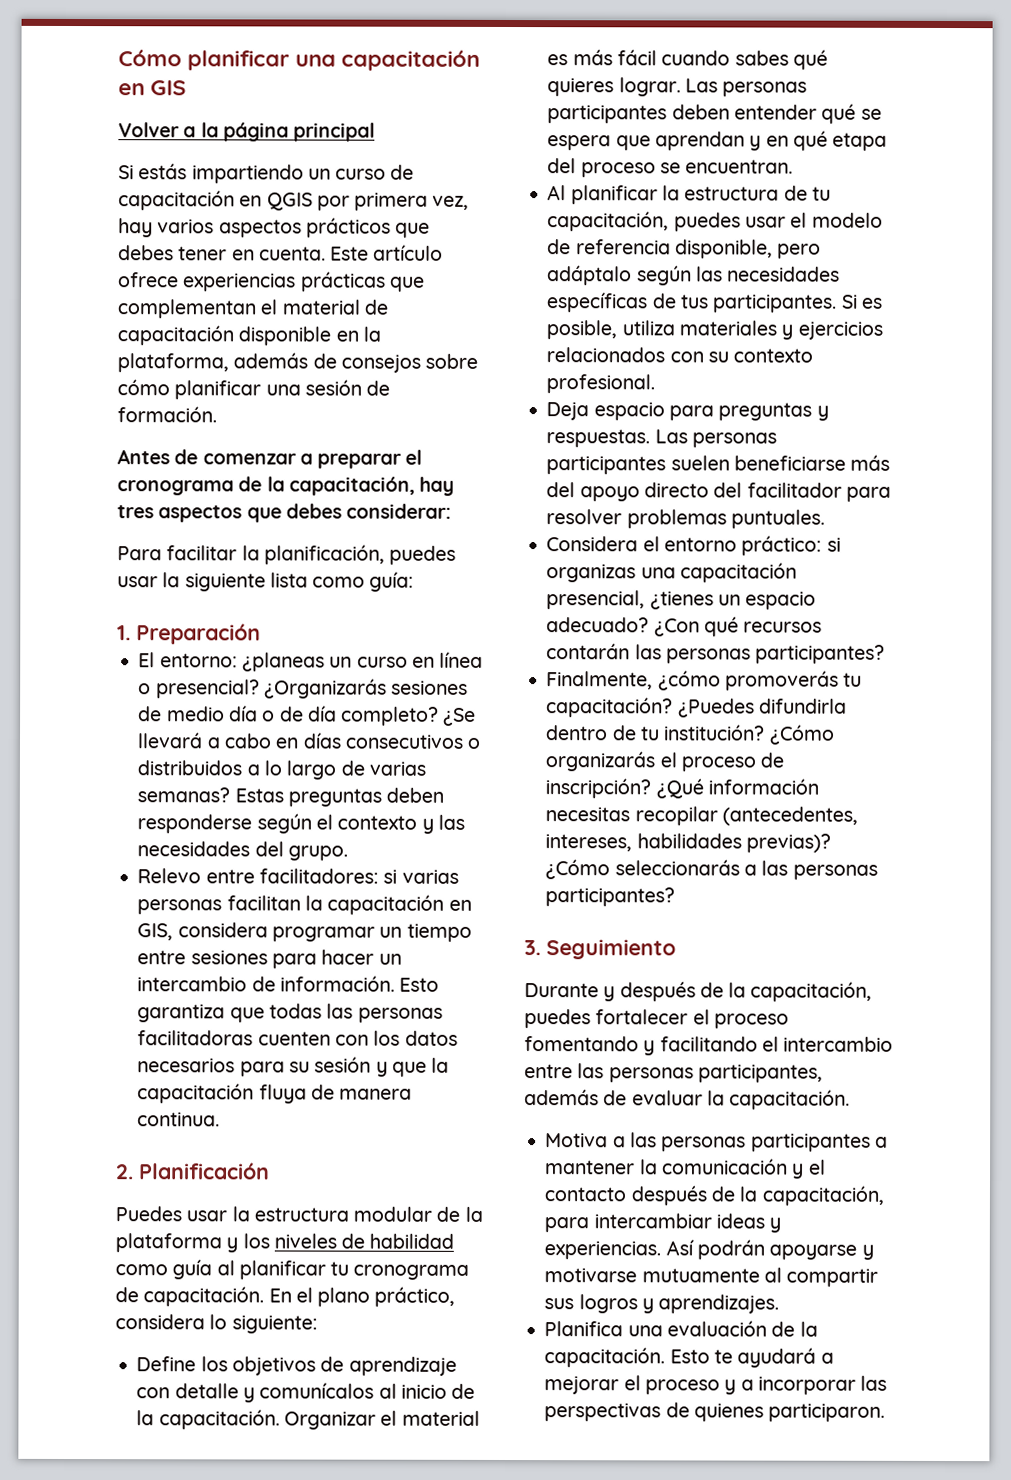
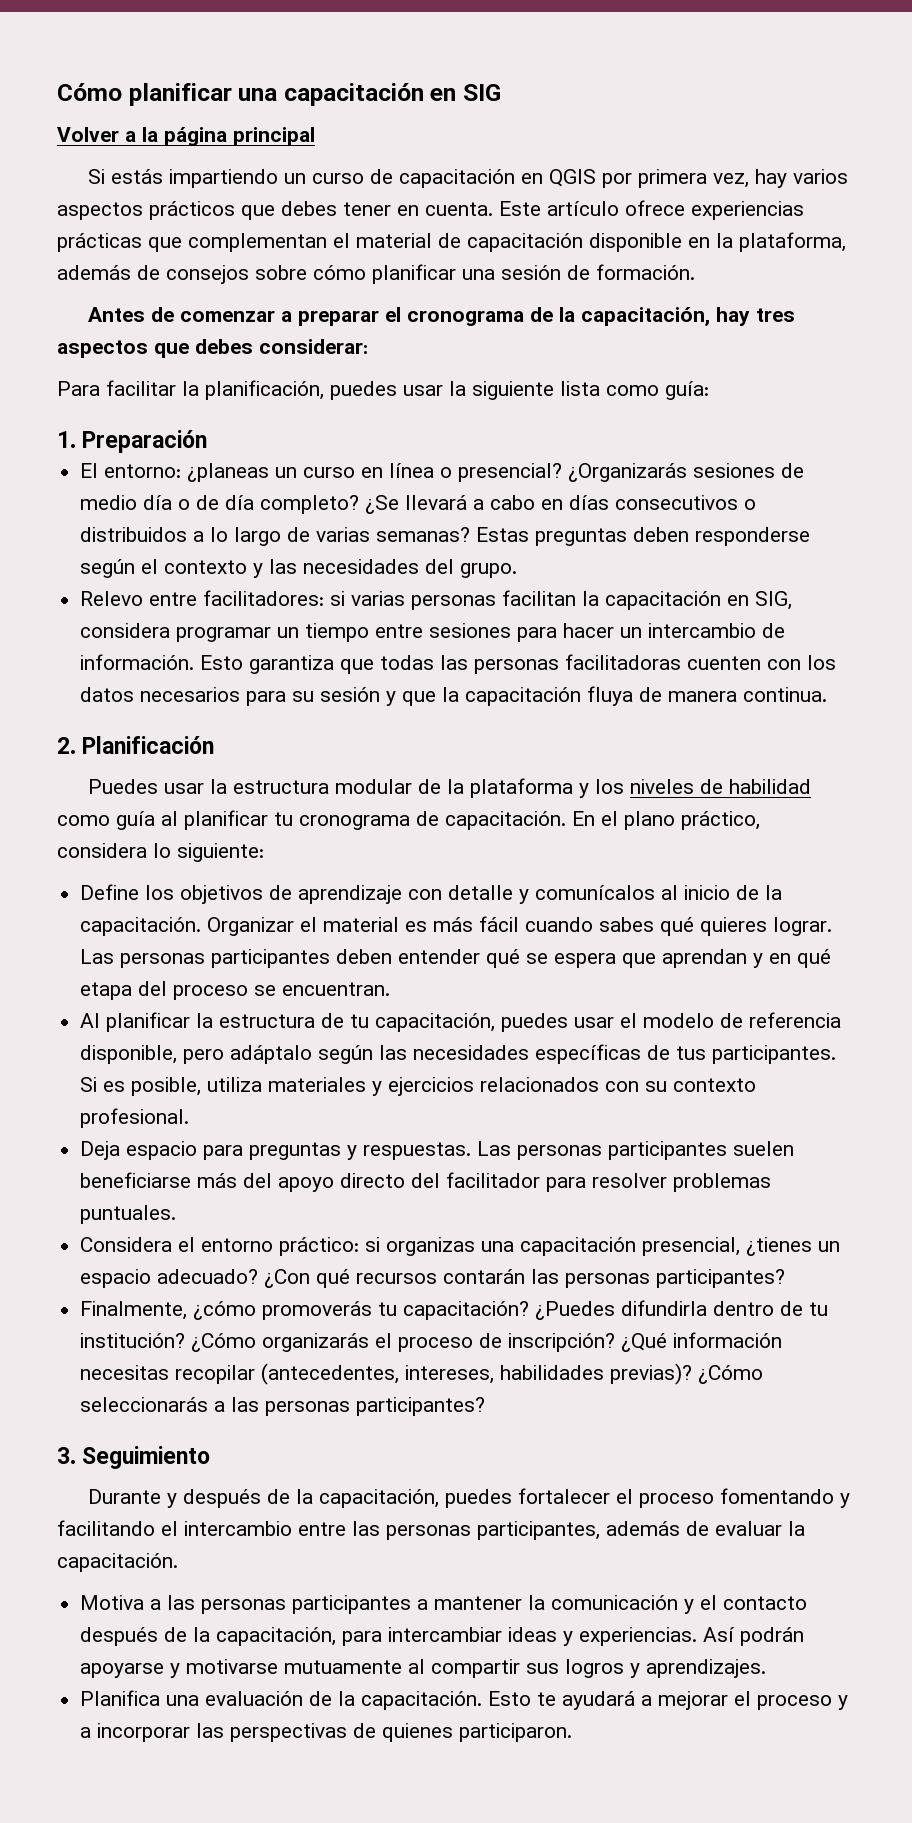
- Cómo planificar una capacitación en GIS
+ Cómo planificar una capacitación en SIG
- Relevo entre facilitadores: si varias personas facilitan la capacitación en GIS, considera programar un tiempo entre sesiones para hacer un intercambio de información.
+ Relevo entre facilitadores: si varias personas facilitan la capacitación en SIG, considera programar un tiempo entre sesiones para hacer un intercambio de información.

